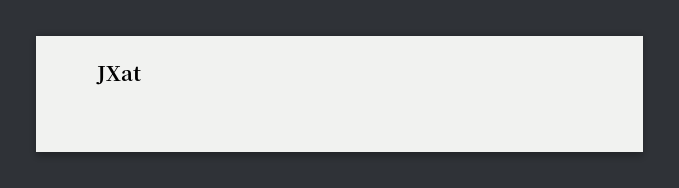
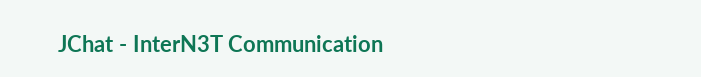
- JXat
+ JChat - InterN3T Communication

